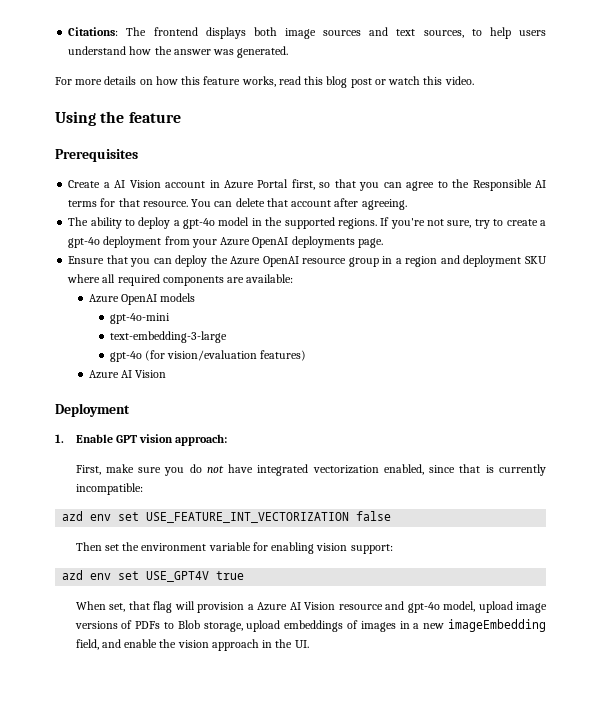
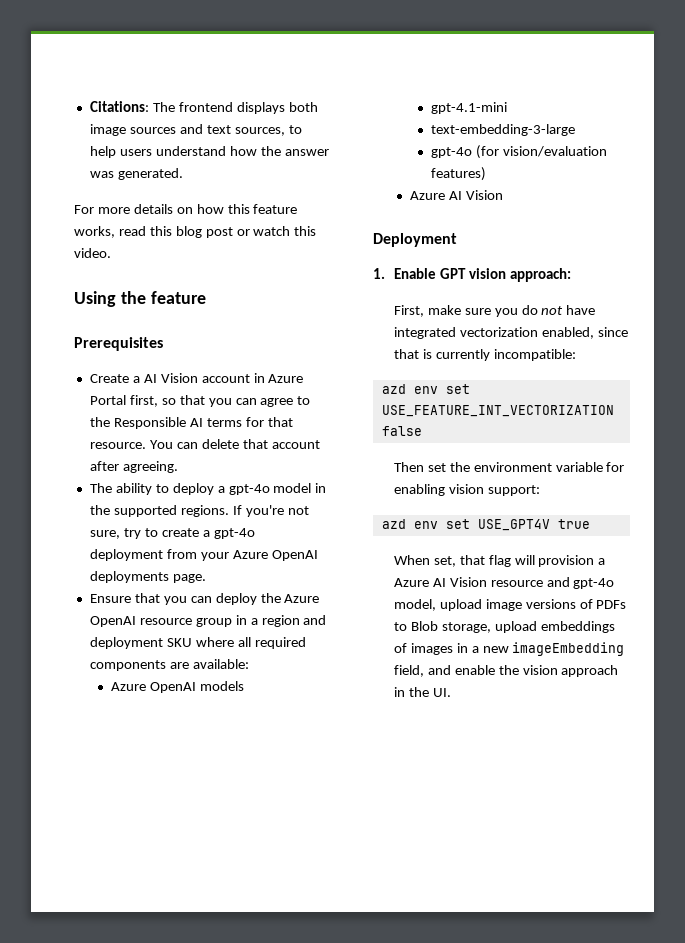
- gpt-4o-mini
+ gpt-4.1-mini

